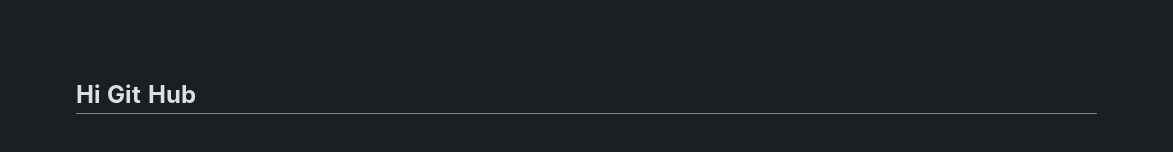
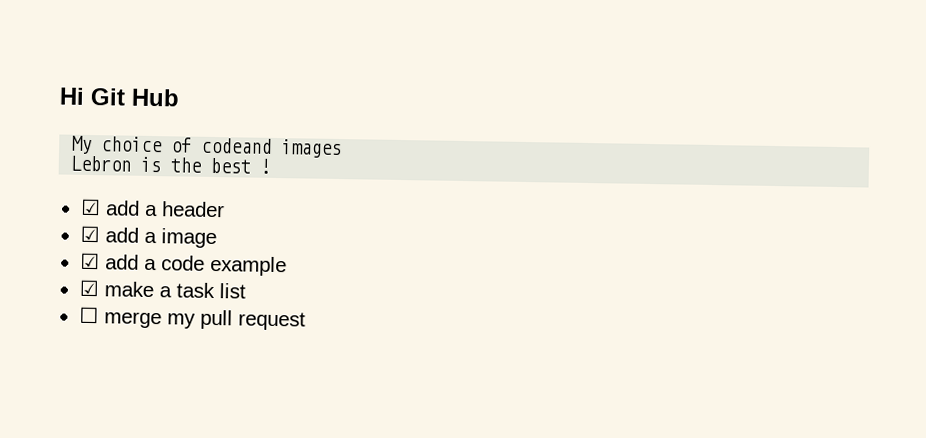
+ My choice of codeand images
+ Lebron is the best !
+ ☑ add a header
+ ☑ add a image
+ ☑ add a code example
+ ☑ make a task list
+ ☐ merge my pull request

